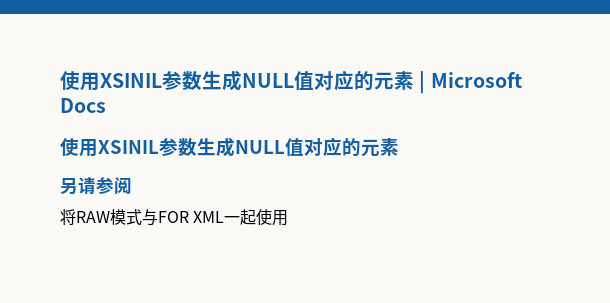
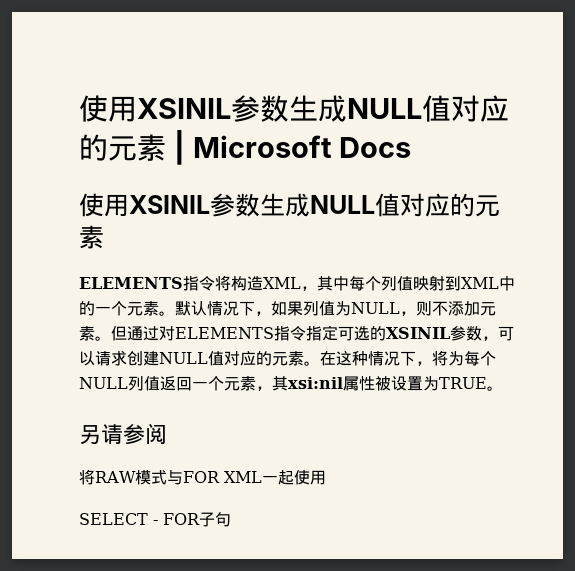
+ ELEMENTS指令将构造XML，其中每个列值映射到XML中的一个元素。默认情况下，如果列值为NULL，则不添加元素。但通过对ELEMENTS指令指定可选的XSINIL参数，可以请求创建NULL值对应的元素。在这种情况下，将为每个NULL列值返回一个元素，其xsi:nil属性被设置为TRUE。
+ SELECT - FOR子句

